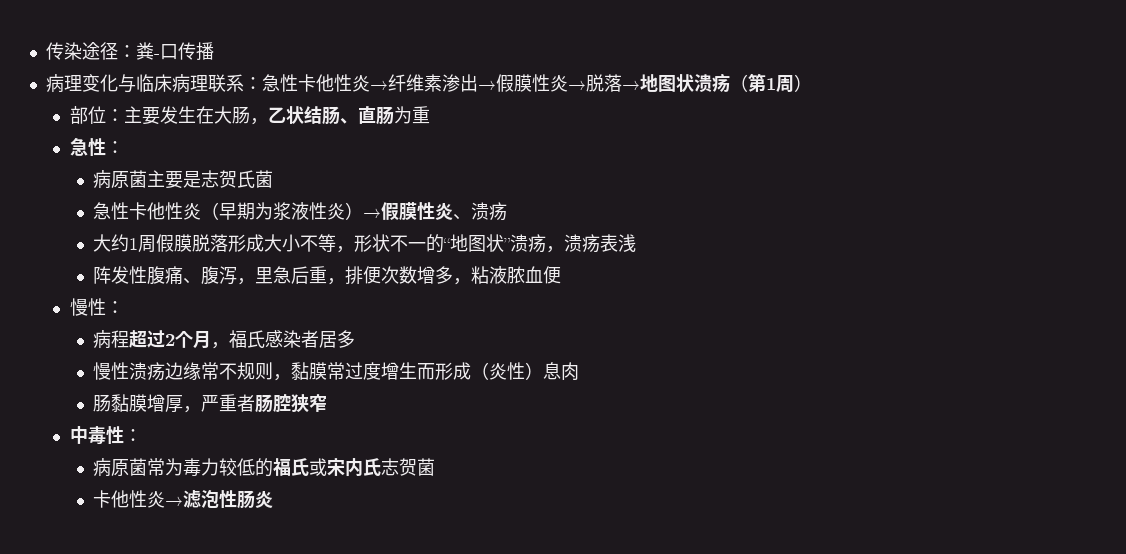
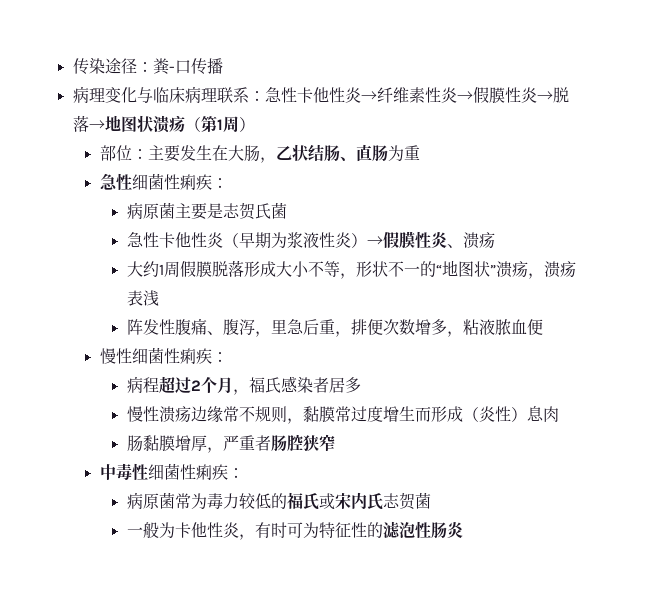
- 病理变化与临床病理联系：急性卡他性炎→纤维素渗出→假膜性炎→脱落→地图状溃疡（第1周）
+ 病理变化与临床病理联系：急性卡他性炎→纤维素性炎→假膜性炎→脱落→地图状溃疡（第1周）
- 急性：
+ 急性细菌性痢疾：
- 慢性：
+ 慢性细菌性痢疾：
- 中毒性：
+ 中毒性细菌性痢疾：
- 卡他性炎→滤泡性肠炎
+ 一般为卡他性炎，有时可为特征性的滤泡性肠炎

